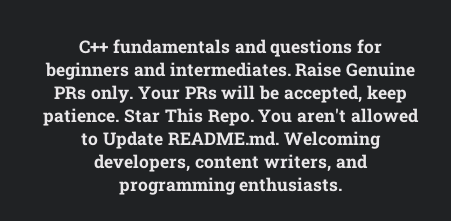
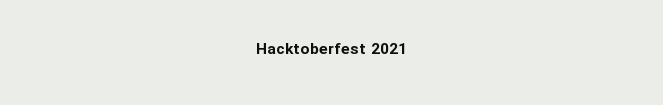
- C++ fundamentals and questions for beginners and intermediates. Raise Genuine PRs only. Your PRs will be accepted, keep patience. Star This Repo. You aren't allowed to Update README.md. Welcoming developers, content writers, and programming enthusiasts.
+ Hacktoberfest 2021

